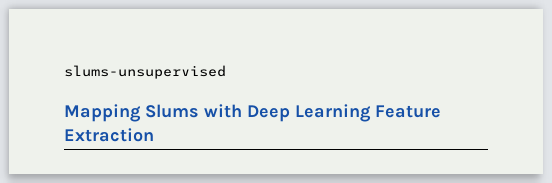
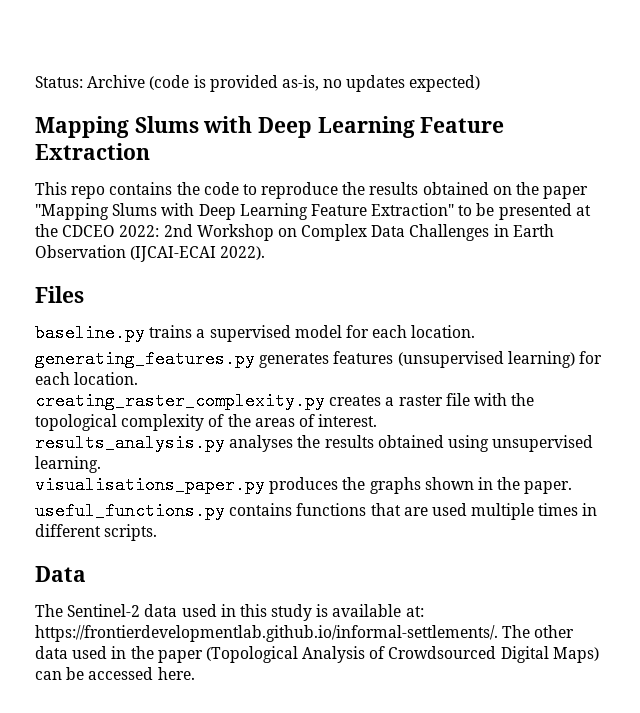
- slums-unsupervised
+ Status: Archive (code is provided as-is, no updates expected)
+ This repo contains the code to reproduce the results obtained on the paper "Mapping Slums with Deep Learning Feature Extraction" to be presented at the CDCEO 2022: 2nd Workshop on Complex Data Challenges in Earth Observation (IJCAI-ECAI 2022).
+ Files
+ baseline.py trains a supervised model for each location.
+ generating_features.py generates features (unsupervised learning) for each location.
+ creating_raster_complexity.py creates a raster file with the topological complexity of the areas of interest.
+ results_analysis.py analyses the results obtained using unsupervised learning.
+ visualisations_paper.py produces the graphs shown in the paper.
+ useful_functions.py contains functions that are used multiple times in different scripts.
+ Data
+ The Sentinel-2 data used in this study is available at: https://frontierdevelopmentlab.github.io/informal-settlements/. The other data used in the paper (Topological Analysis of Crowdsourced Digital Maps) can be accessed here.

